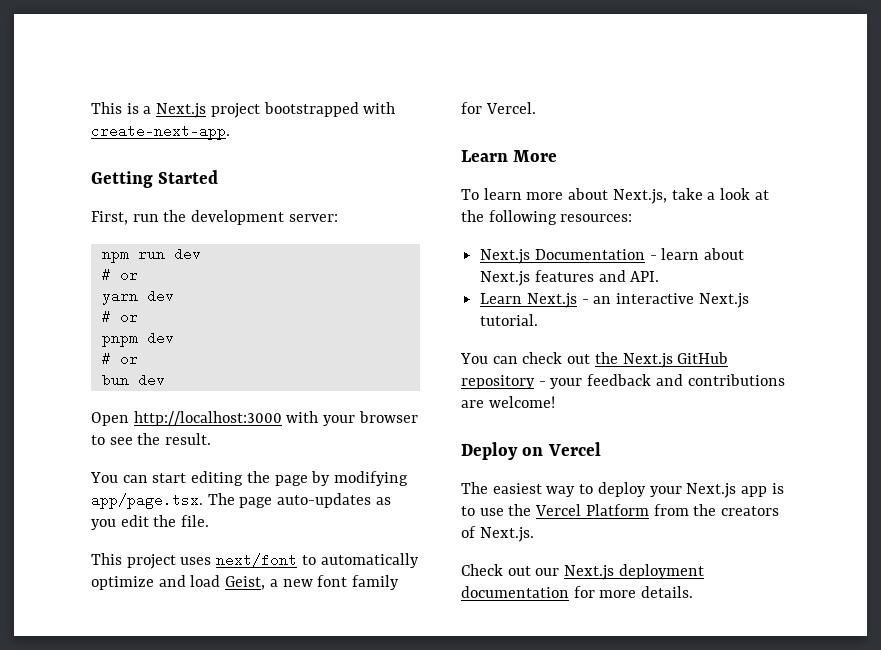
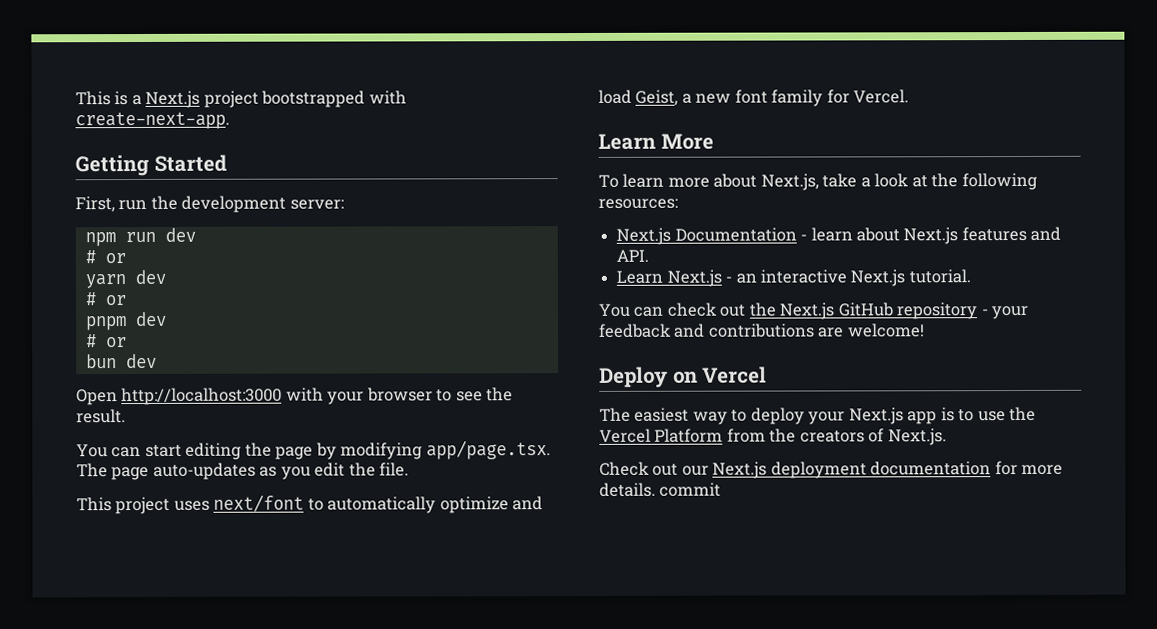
- Check out our Next.js deployment documentation for more details.
+ Check out our Next.js deployment documentation for more details. commit

